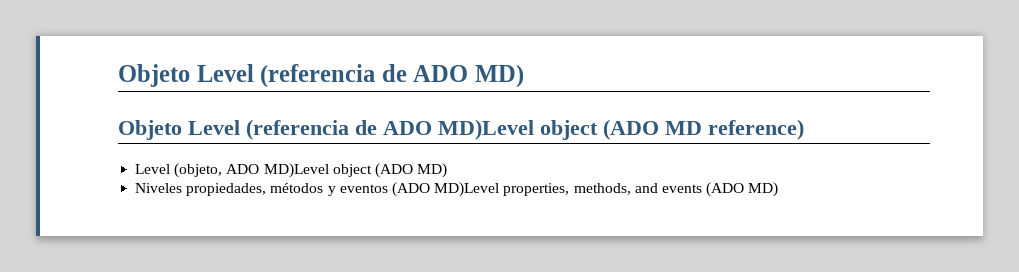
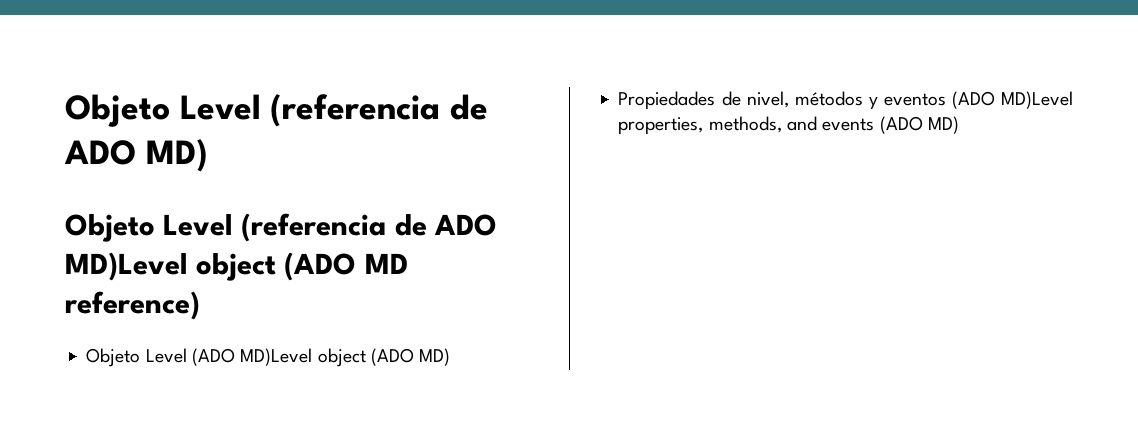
- Level (objeto, ADO MD)Level object (ADO MD)
+ Objeto Level (ADO MD)Level object (ADO MD)
- Niveles propiedades, métodos y eventos (ADO MD)Level properties, methods, and events (ADO MD)
+ Propiedades de nivel, métodos y eventos (ADO MD)Level properties, methods, and events (ADO MD)

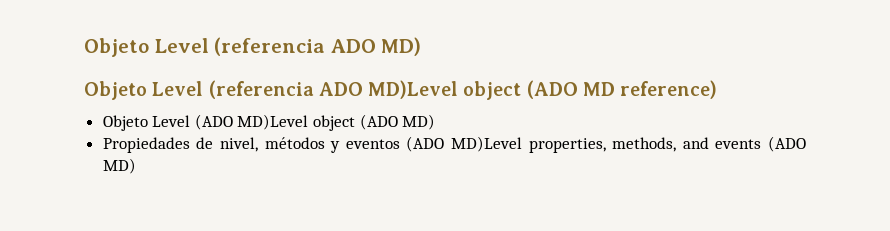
- Objeto Level (referencia de ADO MD)
+ Objeto Level (referencia ADO MD)
- Objeto Level (referencia de ADO MD)Level object (ADO MD reference)
+ Objeto Level (referencia ADO MD)Level object (ADO MD reference)

